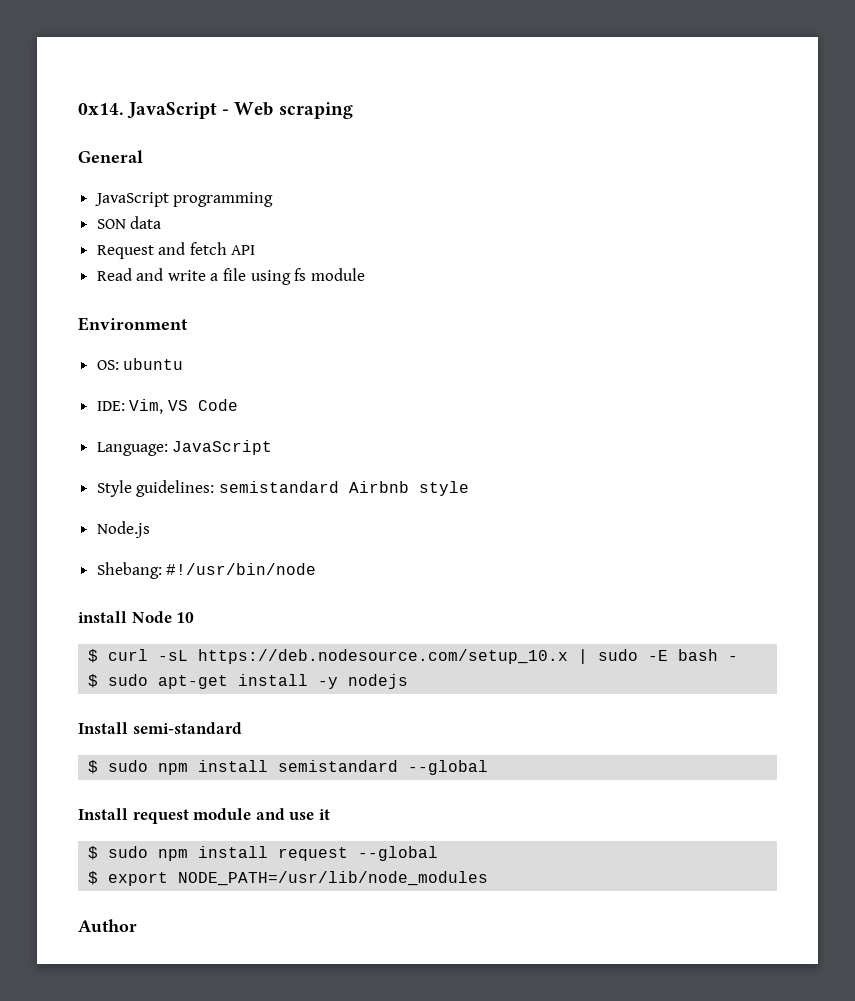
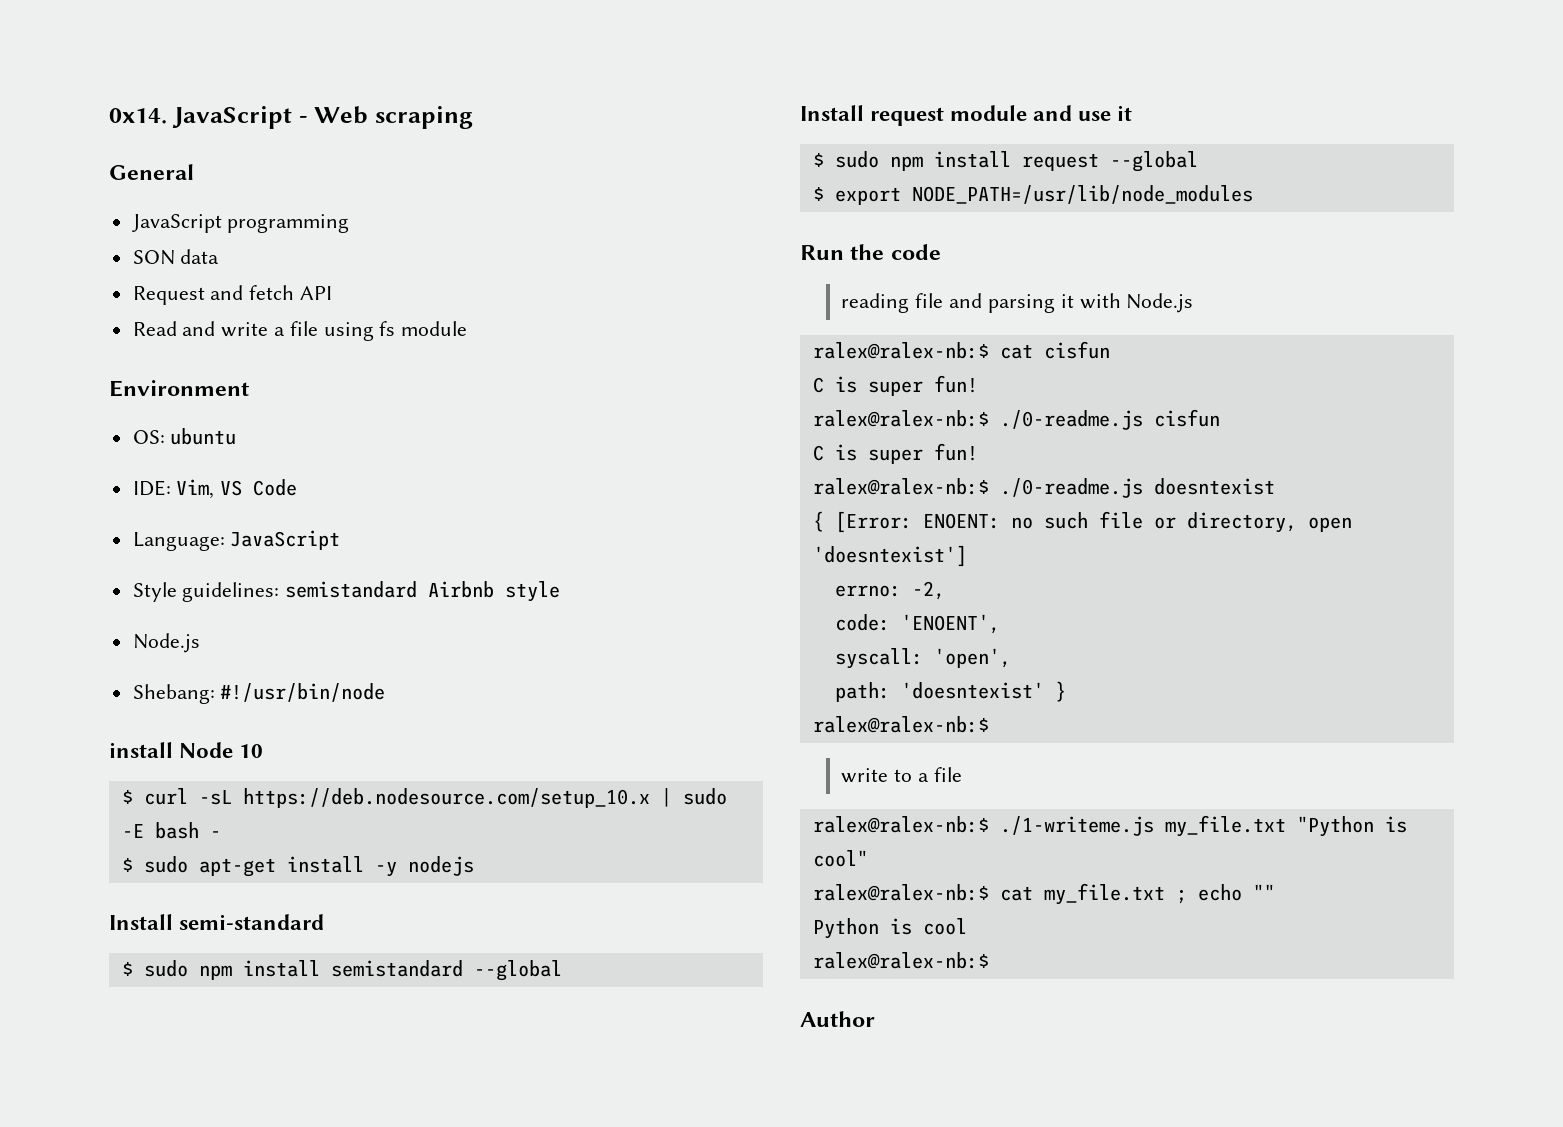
+ Run the code
+ reading file and parsing it with Node.js
+ ralex@ralex-nb:$ cat cisfun
+ C is super fun!
+ ralex@ralex-nb:$ ./0-readme.js cisfun
+ C is super fun!
+ ralex@ralex-nb:$ ./0-readme.js doesntexist
+ { [Error: ENOENT: no such file or directory, open 'doesntexist']
+ errno: -2,
+ code: 'ENOENT',
+ syscall: 'open',
+ path: 'doesntexist' }
+ ralex@ralex-nb:$
+ write to a file
+ ralex@ralex-nb:$ ./1-writeme.js my_file.txt "Python is cool"
+ ralex@ralex-nb:$ cat my_file.txt ; echo ""
+ Python is cool
+ ralex@ralex-nb:$

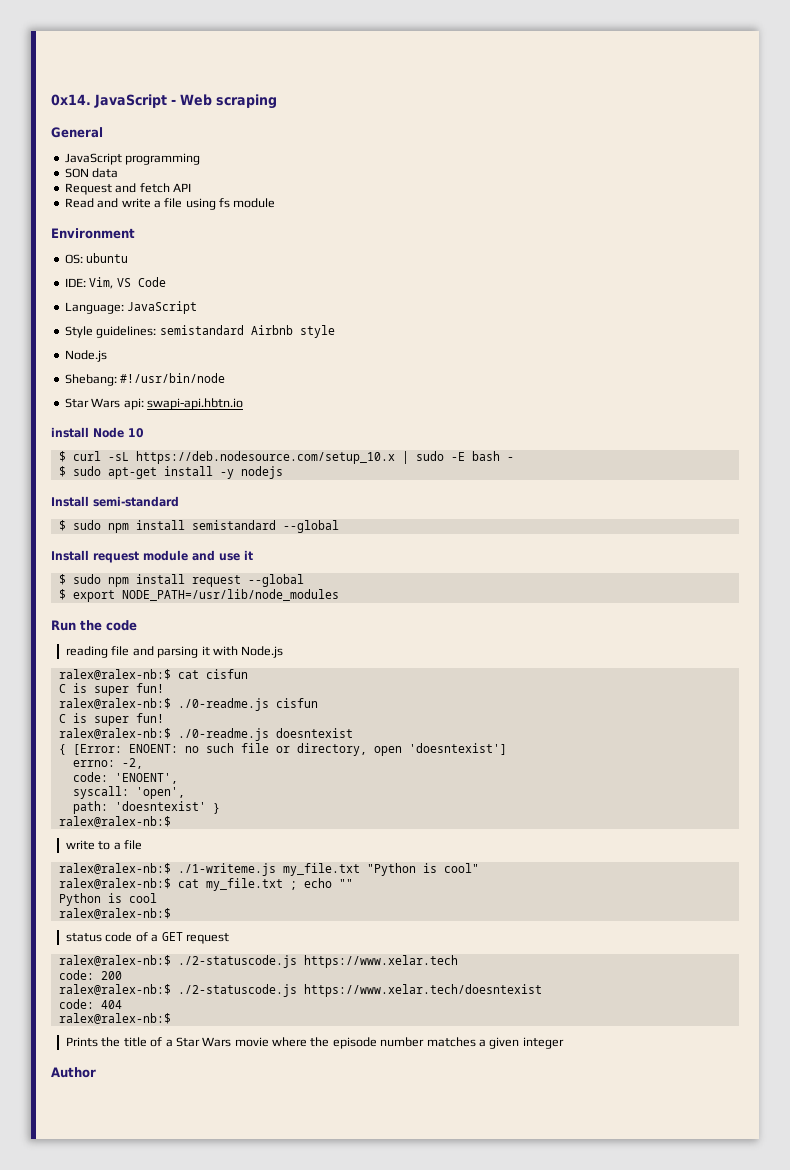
+ Star Wars api: swapi-api.hbtn.io
+ status code of a GET request
+ ralex@ralex-nb:$ ./2-statuscode.js https://www.xelar.tech
+ code: 200
+ ralex@ralex-nb:$ ./2-statuscode.js https://www.xelar.tech/doesntexist
+ code: 404
+ ralex@ralex-nb:$
+ Prints the title of a Star Wars movie where the episode number matches a given integer

